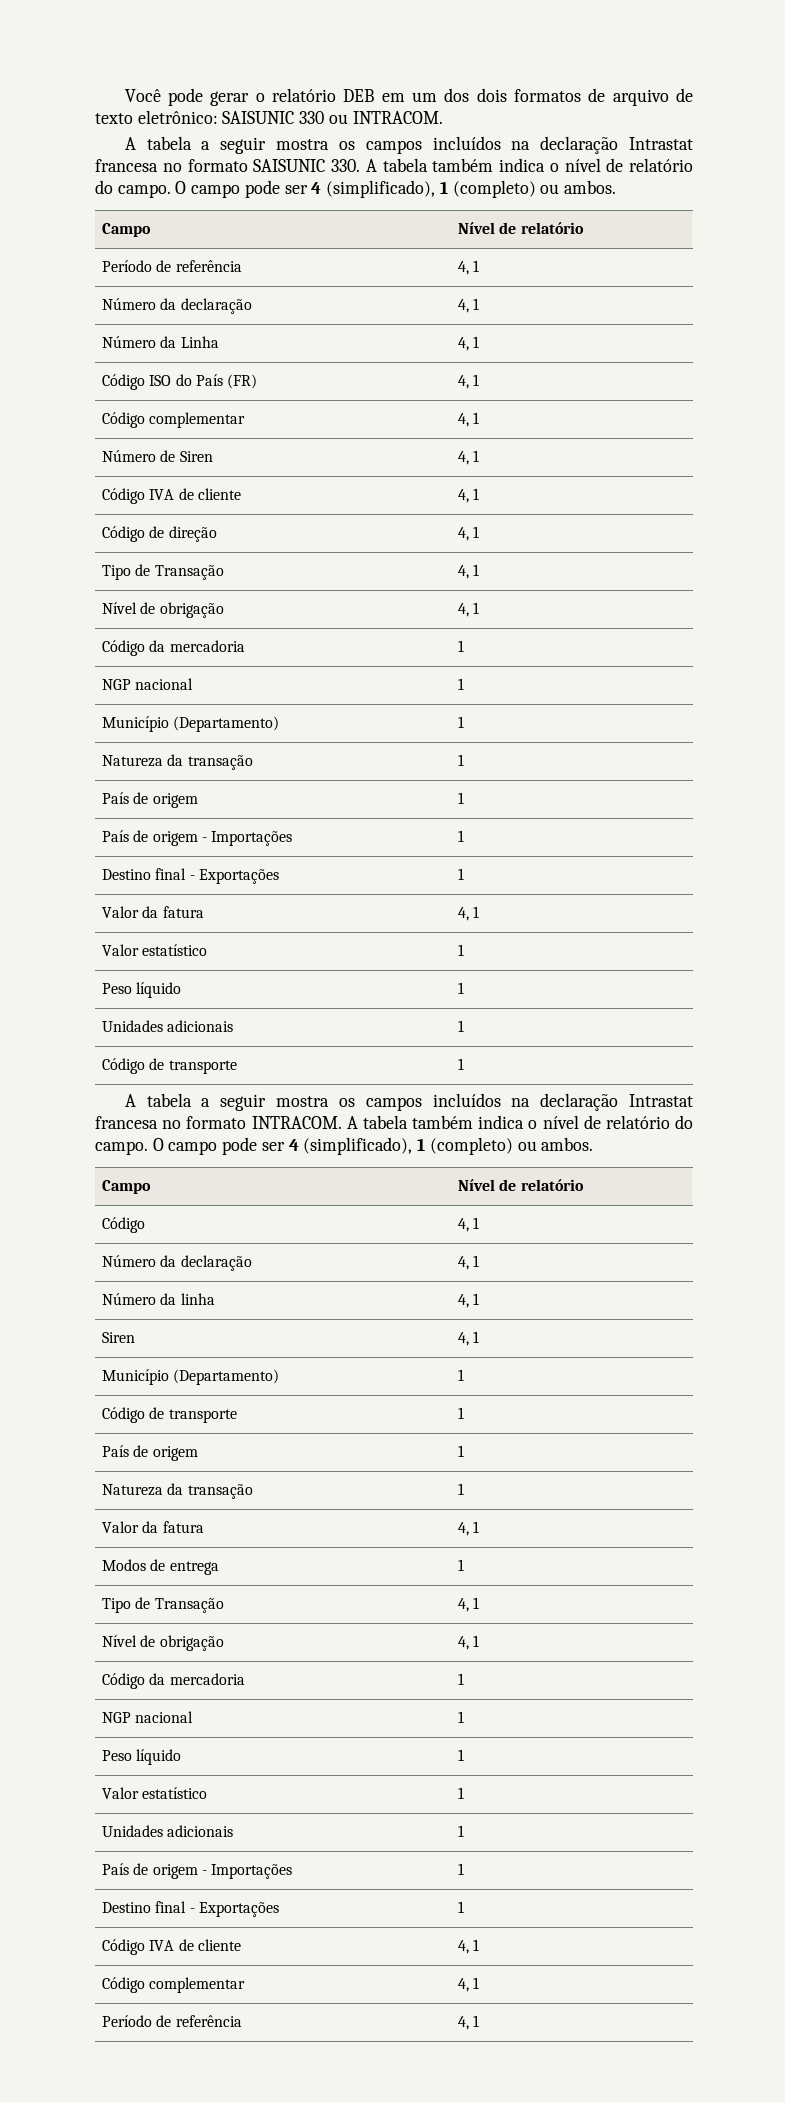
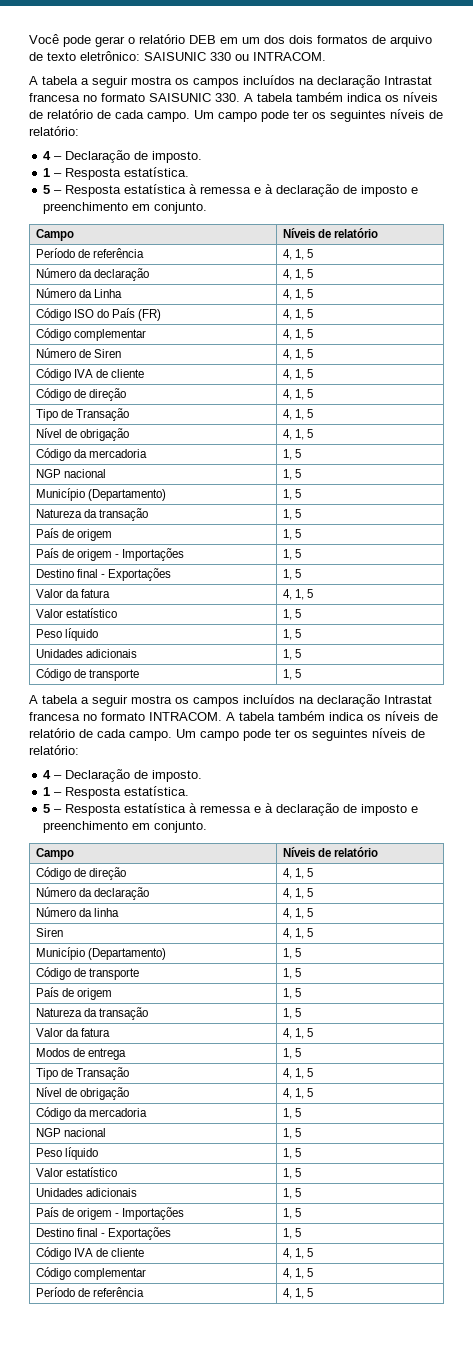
- A tabela a seguir mostra os campos incluídos na declaração Intrastat francesa no formato SAISUNIC 330. A tabela também indica o nível de relatório do campo. O campo pode ser 4 (simplificado), 1 (completo) ou ambos.
- Campo | Nível de relatório
- Período de referência | 4, 1
- Número da declaração | 4, 1
+ A tabela a seguir mostra os campos incluídos na declaração Intrastat francesa no formato SAISUNIC 330. A tabela também indica os níveis de relatório de cada campo. Um campo pode ter os seguintes níveis de relatório:
+ 4 – Declaração de imposto.
+ 1 – Resposta estatística.
+ 5 – Resposta estatística à remessa e à declaração de imposto e preenchimento em conjunto.
+ Campo | Níveis de relatório
+ Período de referência | 4, 1, 5
+ Número da declaração | 4, 1, 5
- Número da Linha | 4, 1
+ Número da Linha | 4, 1, 5
- Código ISO do País (FR) | 4, 1
- Código complementar | 4, 1
+ Código ISO do País (FR) | 4, 1, 5
+ Código complementar | 4, 1, 5
- Número de Siren | 4, 1
- Código IVA de cliente | 4, 1
- Código de direção | 4, 1
- Tipo de Transação | 4, 1
- Nível de obrigação | 4, 1
- Código da mercadoria | 1
- NGP nacional | 1
- Município (Departamento) | 1
- Natureza da transação | 1
- País de origem | 1
- País de origem - Importações | 1
- Destino final - Exportações | 1
- Valor da fatura | 4, 1
- Valor estatístico | 1
- Peso líquido | 1
- Unidades adicionais | 1
- Código de transporte | 1
+ Número de Siren | 4, 1, 5
+ Código IVA de cliente | 4, 1, 5
+ Código de direção | 4, 1, 5
+ Tipo de Transação | 4, 1, 5
+ Nível de obrigação | 4, 1, 5
+ Código da mercadoria | 1, 5
+ NGP nacional | 1, 5
+ Município (Departamento) | 1, 5
+ Natureza da transação | 1, 5
+ País de origem | 1, 5
+ País de origem - Importações | 1, 5
+ Destino final - Exportações | 1, 5
+ Valor da fatura | 4, 1, 5
+ Valor estatístico | 1, 5
+ Peso líquido | 1, 5
+ Unidades adicionais | 1, 5
+ Código de transporte | 1, 5
- A tabela a seguir mostra os campos incluídos na declaração Intrastat francesa no formato INTRACOM. A tabela também indica o nível de relatório do campo. O campo pode ser 4 (simplificado), 1 (completo) ou ambos.
- Campo | Nível de relatório
- Código | 4, 1
- Número da declaração | 4, 1
+ A tabela a seguir mostra os campos incluídos na declaração Intrastat francesa no formato INTRACOM. A tabela também indica os níveis de relatório de cada campo. Um campo pode ter os seguintes níveis de relatório:
+ 4 – Declaração de imposto.
+ 1 – Resposta estatística.
+ 5 – Resposta estatística à remessa e à declaração de imposto e preenchimento em conjunto.
+ Campo | Níveis de relatório
+ Código de direção | 4, 1, 5
+ Número da declaração | 4, 1, 5
- Número da linha | 4, 1
- Siren | 4, 1
- Município (Departamento) | 1
- Código de transporte | 1
- País de origem | 1
- Natureza da transação | 1
- Valor da fatura | 4, 1
+ Número da linha | 4, 1, 5
+ Siren | 4, 1, 5
+ Município (Departamento) | 1, 5
+ Código de transporte | 1, 5
+ País de origem | 1, 5
+ Natureza da transação | 1, 5
+ Valor da fatura | 4, 1, 5
- Modos de entrega | 1
- Tipo de Transação | 4, 1
- Nível de obrigação | 4, 1
- Código da mercadoria | 1
- NGP nacional | 1
- Peso líquido | 1
- Valor estatístico | 1
- Unidades adicionais | 1
- País de origem - Importações | 1
- Destino final - Exportações | 1
- Código IVA de cliente | 4, 1
- Código complementar | 4, 1
- Período de referência | 4, 1
+ Modos de entrega | 1, 5
+ Tipo de Transação | 4, 1, 5
+ Nível de obrigação | 4, 1, 5
+ Código da mercadoria | 1, 5
+ NGP nacional | 1, 5
+ Peso líquido | 1, 5
+ Valor estatístico | 1, 5
+ Unidades adicionais | 1, 5
+ País de origem - Importações | 1, 5
+ Destino final - Exportações | 1, 5
+ Código IVA de cliente | 4, 1, 5
+ Código complementar | 4, 1, 5
+ Período de referência | 4, 1, 5

